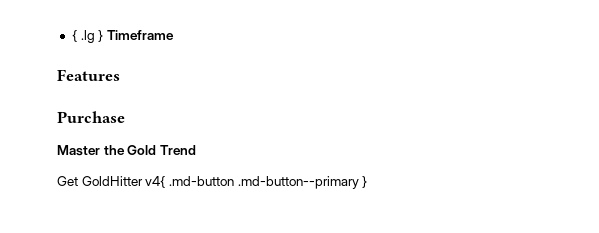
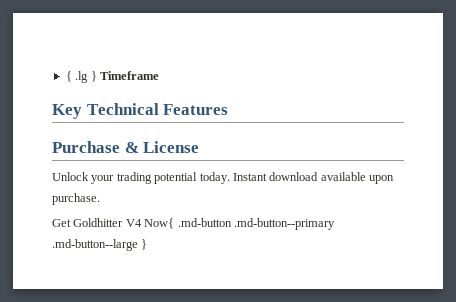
- Features
+ Key Technical Features
- Purchase
- Master the Gold Trend
- Get GoldHitter v4{ .md-button .md-button--primary }
+ Purchase & License
+ Unlock your trading potential today. Instant download available upon purchase.
+ Get Goldhitter V4 Now{ .md-button .md-button--primary .md-button--large }

